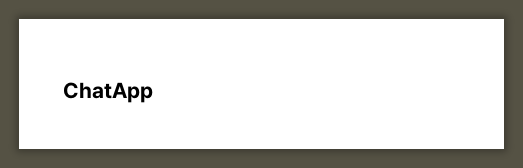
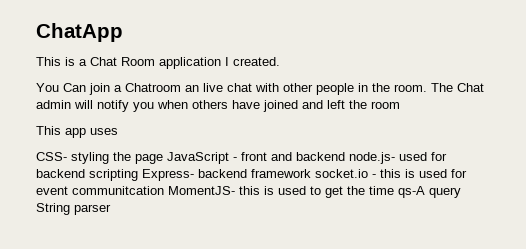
+ This is a Chat Room application I created.
+ You Can join a Chatroom an live chat with other people in the room. The Chat admin will notify you when others have joined and left the room
+ This app uses
+ CSS- styling the page JavaScript - front and backend node.js- used for backend scripting Express- backend framework socket.io - this is used for event communitcation MomentJS- this is used to get the time qs-A query String parser

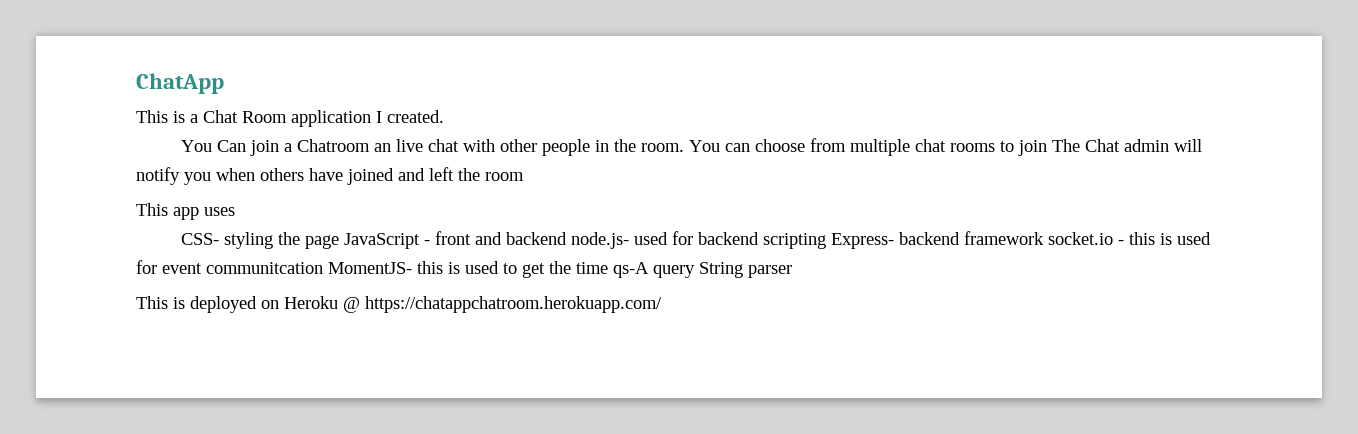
- The Chat admin will notify you when others have joined and left the room
+ You can choose from multiple chat rooms to join The Chat admin will notify you when others have joined and left the room
+ This is deployed on Heroku @ https://chatappchatroom.herokuapp.com/

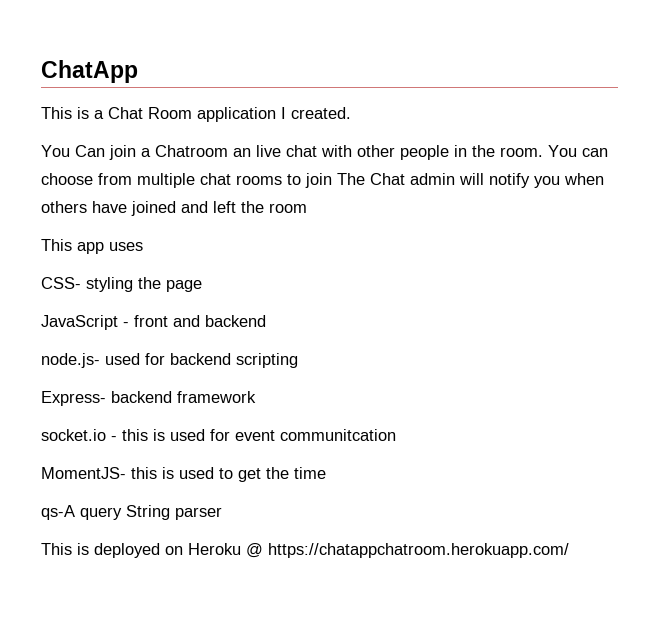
- CSS- styling the page JavaScript - front and backend node.js- used for backend scripting Express- backend framework socket.io - this is used for event communitcation MomentJS- this is used to get the time qs-A query String parser
+ CSS- styling the page
+ JavaScript - front and backend
+ node.js- used for backend scripting
+ Express- backend framework
+ socket.io - this is used for event communitcation
+ MomentJS- this is used to get the time
+ qs-A query String parser

